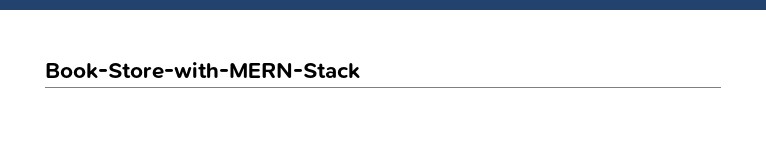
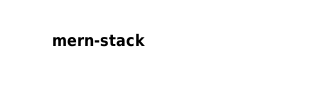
- Book-Store-with-MERN-Stack
+ mern-stack

